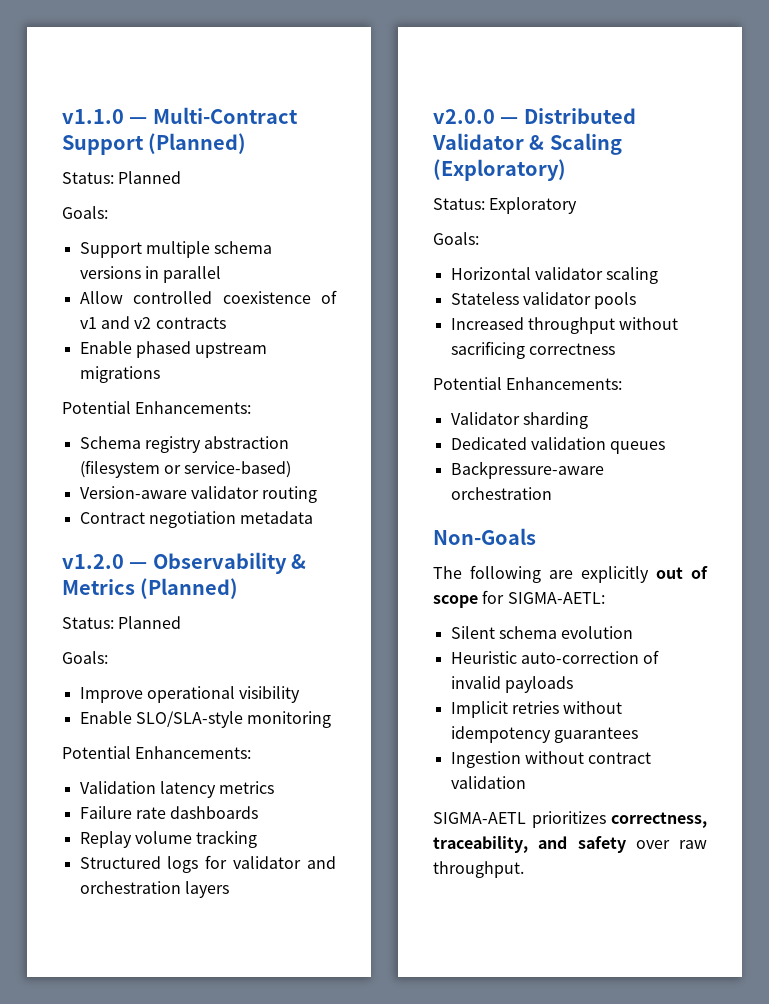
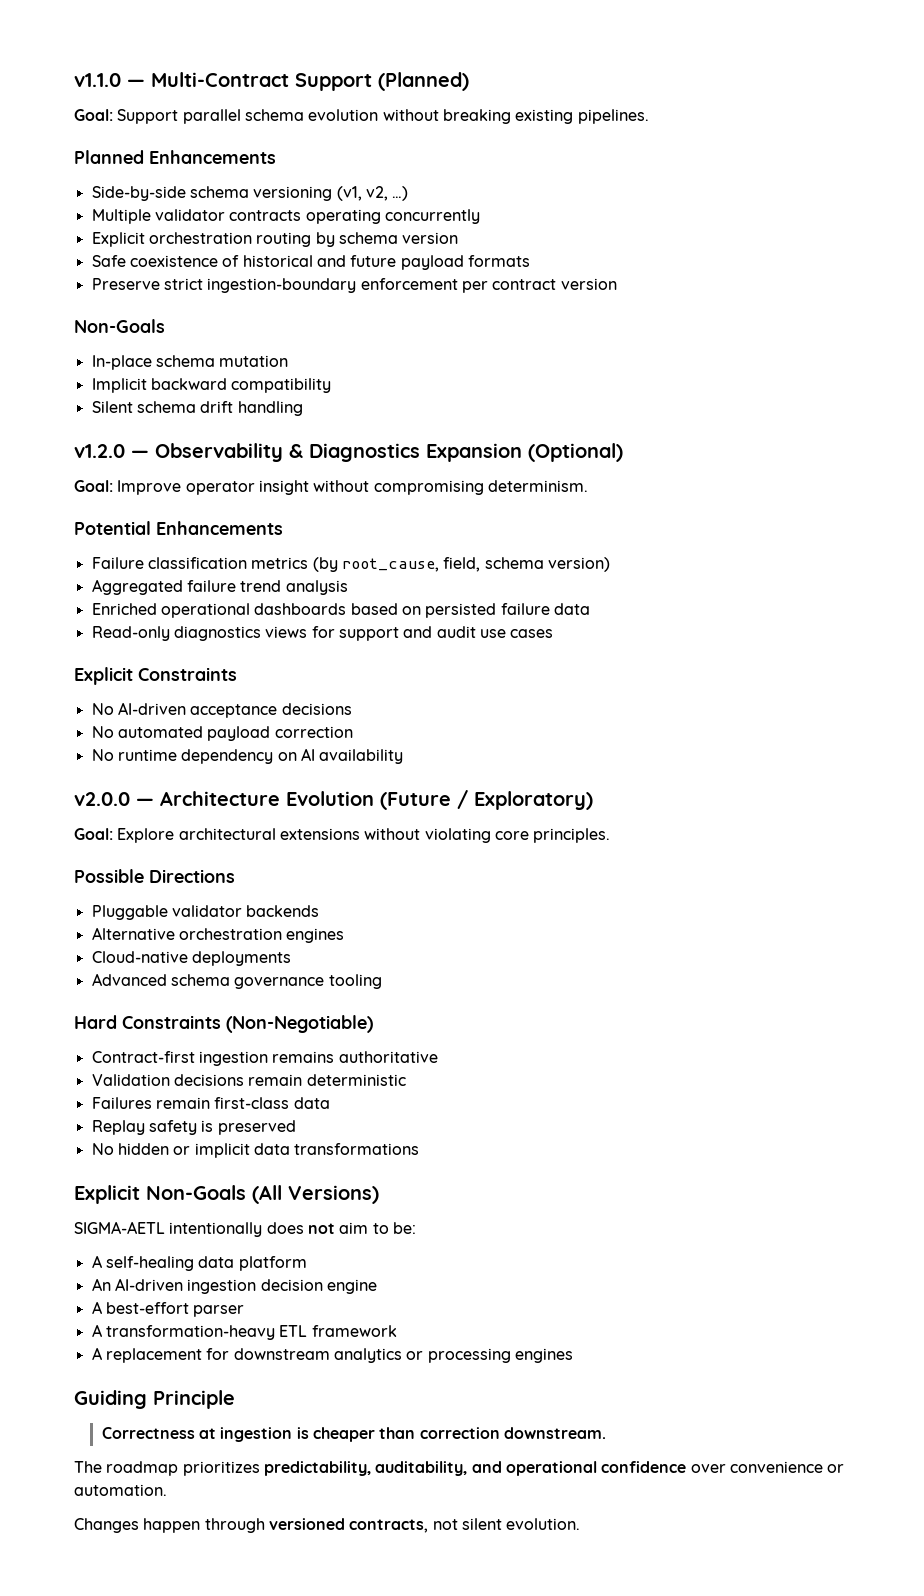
  v1.1.0 — Multi-Contract Support (Planned)
- Status: Planned
- Goals:
- Support multiple schema versions in parallel
- Allow controlled coexistence of v1 and v2 contracts
- Enable phased upstream migrations
- Potential Enhancements:
- Schema registry abstraction (filesystem or service-based)
- Version-aware validator routing
- Contract negotiation metadata
- v1.2.0 — Observability & Metrics (Planned)
- Status: Planned
- Goals:
- Improve operational visibility
- Enable SLO/SLA-style monitoring
- Potential Enhancements:
- Validation latency metrics
- Failure rate dashboards
- Replay volume tracking
- Structured logs for validator and orchestration layers
- v2.0.0 — Distributed Validator & Scaling (Exploratory)
- Status: Exploratory
- Goals:
- Horizontal validator scaling
- Stateless validator pools
- Increased throughput without sacrificing correctness
- Potential Enhancements:
- Validator sharding
- Dedicated validation queues
- Backpressure-aware orchestration
+ Goal: Support parallel schema evolution without breaking existing pipelines.
+ Planned Enhancements
+ Side-by-side schema versioning (v1, v2, …)
+ Multiple validator contracts operating concurrently
+ Explicit orchestration routing by schema version
+ Safe coexistence of historical and future payload formats
+ Preserve strict ingestion-boundary enforcement per contract version
  Non-Goals
- The following are explicitly out of scope for SIGMA-AETL:
- Silent schema evolution
- Heuristic auto-correction of invalid payloads
- Implicit retries without idempotency guarantees
- Ingestion without contract validation
- SIGMA-AETL prioritizes correctness, traceability, and safety over raw throughput.
+ In-place schema mutation
+ Implicit backward compatibility
+ Silent schema drift handling
+ v1.2.0 — Observability & Diagnostics Expansion (Optional)
+ Goal: Improve operator insight without compromising determinism.
+ Potential Enhancements
+ Failure classification metrics (by root_cause, field, schema version)
+ Aggregated failure trend analysis
+ Enriched operational dashboards based on persisted failure data
+ Read-only diagnostics views for support and audit use cases
+ Explicit Constraints
+ No AI-driven acceptance decisions
+ No automated payload correction
+ No runtime dependency on AI availability
+ v2.0.0 — Architecture Evolution (Future / Exploratory)
+ Goal: Explore architectural extensions without violating core principles.
+ Possible Directions
+ Pluggable validator backends
+ Alternative orchestration engines
+ Cloud-native deployments
+ Advanced schema governance tooling
+ Hard Constraints (Non-Negotiable)
+ Contract-first ingestion remains authoritative
+ Validation decisions remain deterministic
+ Failures remain first-class data
+ Replay safety is preserved
+ No hidden or implicit data transformations
+ Explicit Non-Goals (All Versions)
+ SIGMA-AETL intentionally does not aim to be:
+ A self-healing data platform
+ An AI-driven ingestion decision engine
+ A best-effort parser
+ A transformation-heavy ETL framework
+ A replacement for downstream analytics or processing engines
+ Guiding Principle
+ Correctness at ingestion is cheaper than correction downstream.
+ The roadmap prioritizes predictability, auditability, and operational confidence over convenience or automation.
+ Changes happen through versioned contracts, not silent evolution.

